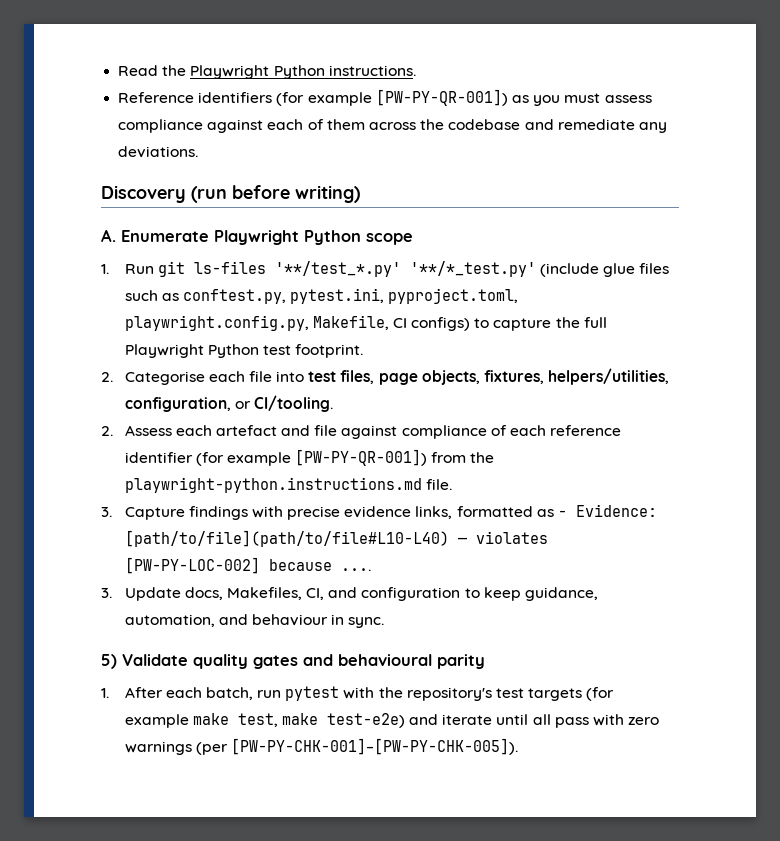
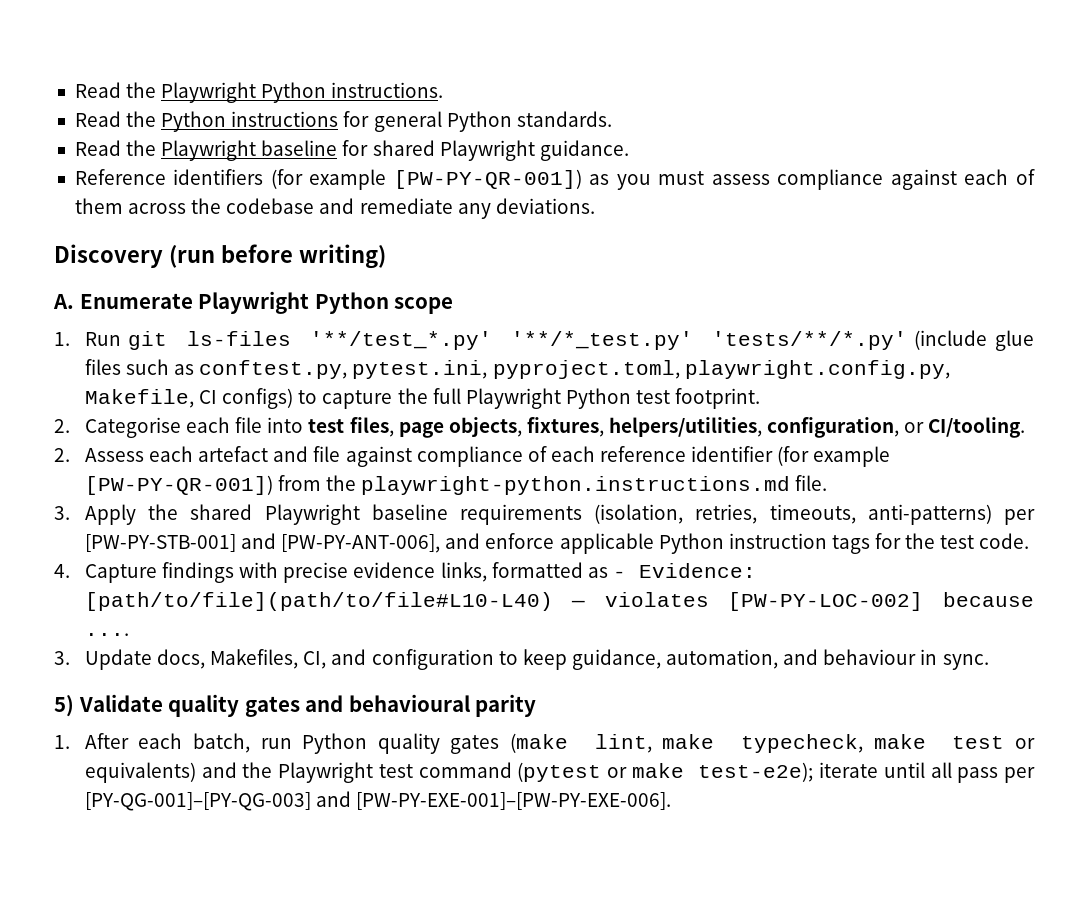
+ Read the Python instructions for general Python standards.
+ Read the Playwright baseline for shared Playwright guidance.
- 1. Run git ls-files '**/test_*.py' '**/*_test.py' (include glue files such as conftest.py, pytest.ini, pyproject.toml, playwright.config.py, Makefile, CI configs) to capture the full Playwright Python test footprint.
+ 1. Run git ls-files '**/test_*.py' '**/*_test.py' 'tests/**/*.py' (include glue files such as conftest.py, pytest.ini, pyproject.toml, playwright.config.py, Makefile, CI configs) to capture the full Playwright Python test footprint.
- 3. Capture findings with precise evidence links, formatted as - Evidence: [path/to/file](path/to/file#L10-L40) — violates [PW-PY-LOC-002] because ....
+ 3. Apply the shared Playwright baseline requirements (isolation, retries, timeouts, anti-patterns) per [PW-PY-STB-001] and [PW-PY-ANT-006], and enforce applicable Python instruction tags for the test code.
+ 4. Capture findings with precise evidence links, formatted as - Evidence: [path/to/file](path/to/file#L10-L40) — violates [PW-PY-LOC-002] because ....
- 1. After each batch, run pytest with the repository's test targets (for example make test, make test-e2e) and iterate until all pass with zero warnings (per [PW-PY-CHK-001]–[PW-PY-CHK-005]).
+ 1. After each batch, run Python quality gates (make lint, make typecheck, make test or equivalents) and the Playwright test command (pytest or make test-e2e); iterate until all pass per [PY-QG-001]–[PY-QG-003] and [PW-PY-EXE-001]–[PW-PY-EXE-006].

